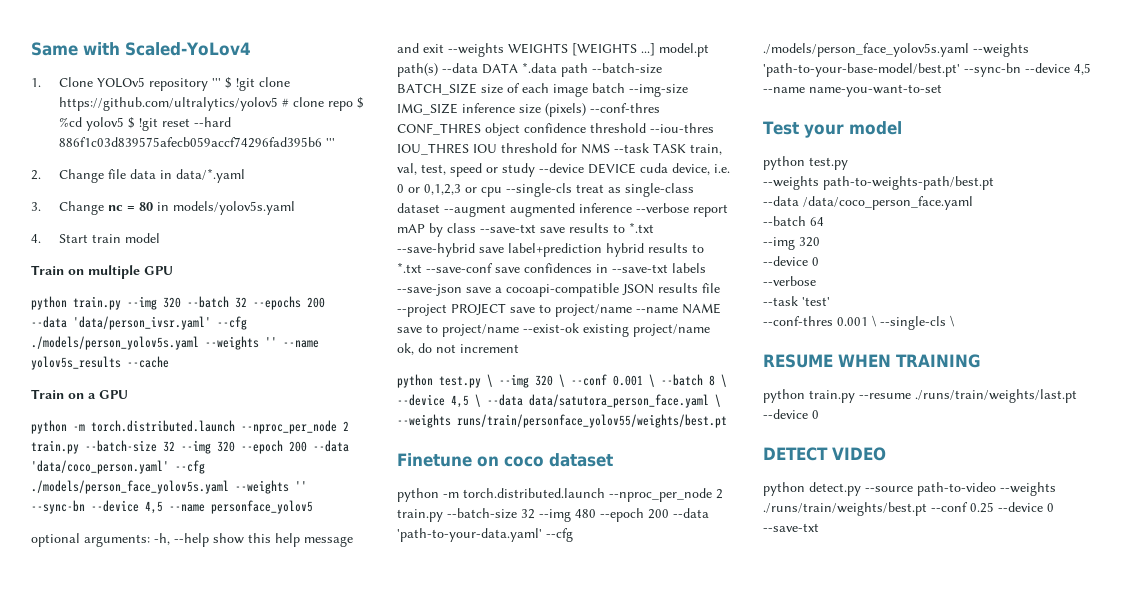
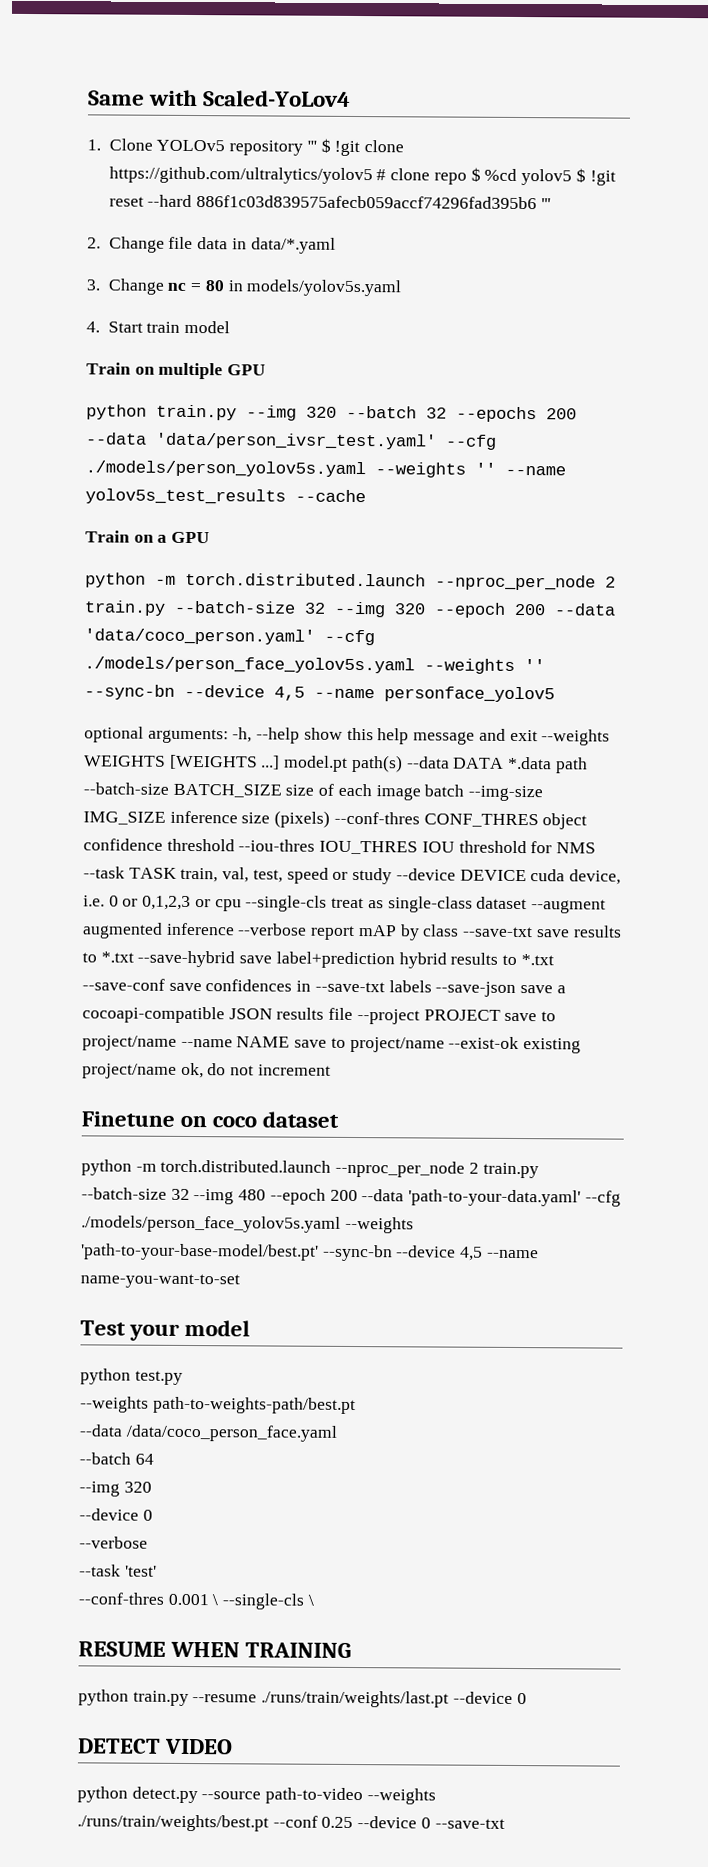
- python train.py --img 320 --batch 32 --epochs 200 --data 'data/person_ivsr.yaml' --cfg ./models/person_yolov5s.yaml --weights '' --name yolov5s_results --cache
+ python train.py --img 320 --batch 32 --epochs 200 --data 'data/person_ivsr_test.yaml' --cfg ./models/person_yolov5s.yaml --weights '' --name yolov5s_test_results --cache
- python test.py \ --img 320 \ --conf 0.001 \ --batch 8 \ --device 4,5 \ --data data/satutora_person_face.yaml \ --weights runs/train/personface_yolov55/weights/best.pt

